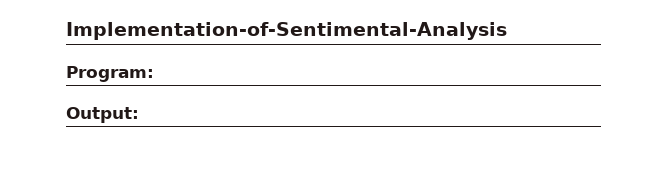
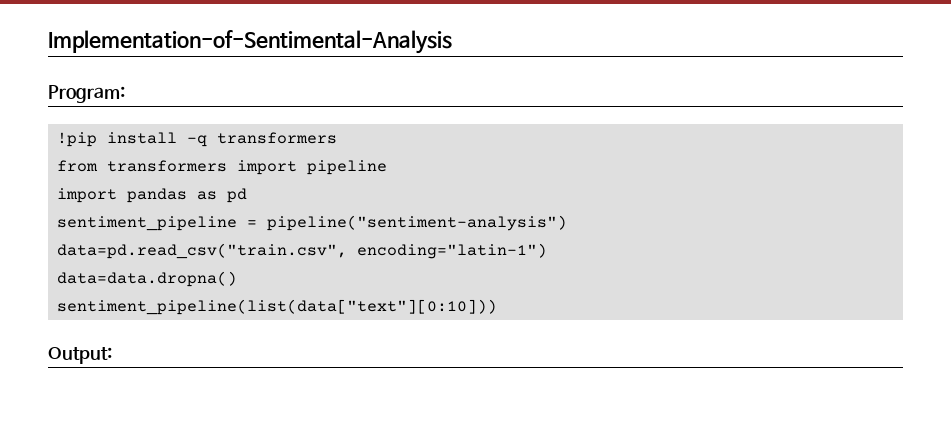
+ !pip install -q transformers
+ from transformers import pipeline
+ import pandas as pd
+ sentiment_pipeline = pipeline("sentiment-analysis")
+ data=pd.read_csv("train.csv", encoding="latin-1")
+ data=data.dropna()
+ sentiment_pipeline(list(data["text"][0:10]))

